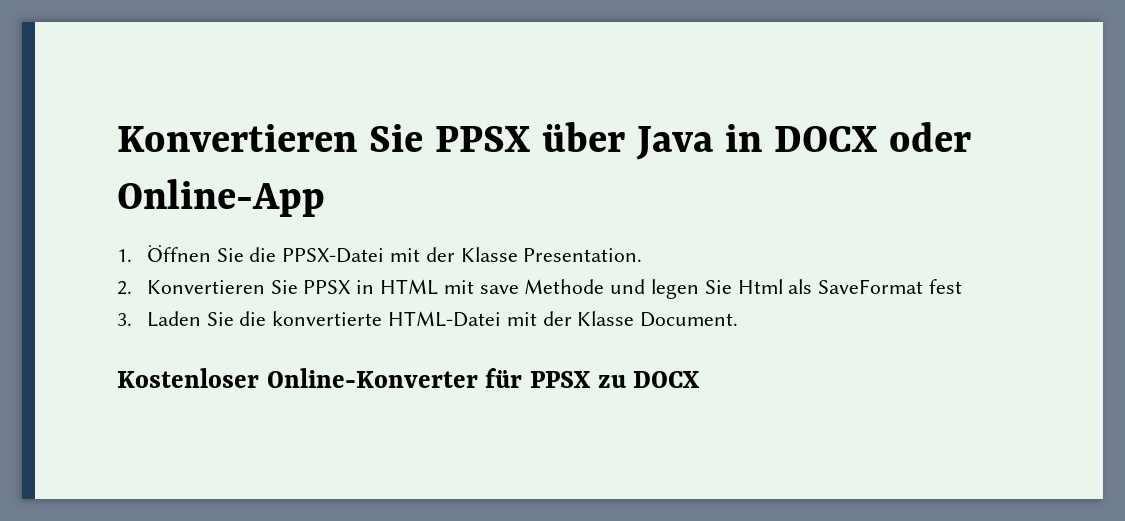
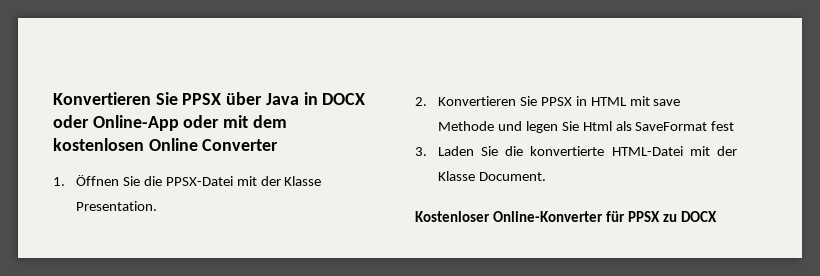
- Konvertieren Sie PPSX über Java in DOCX oder Online-App
+ Konvertieren Sie PPSX über Java in DOCX oder Online-App oder mit dem kostenlosen Online Converter

